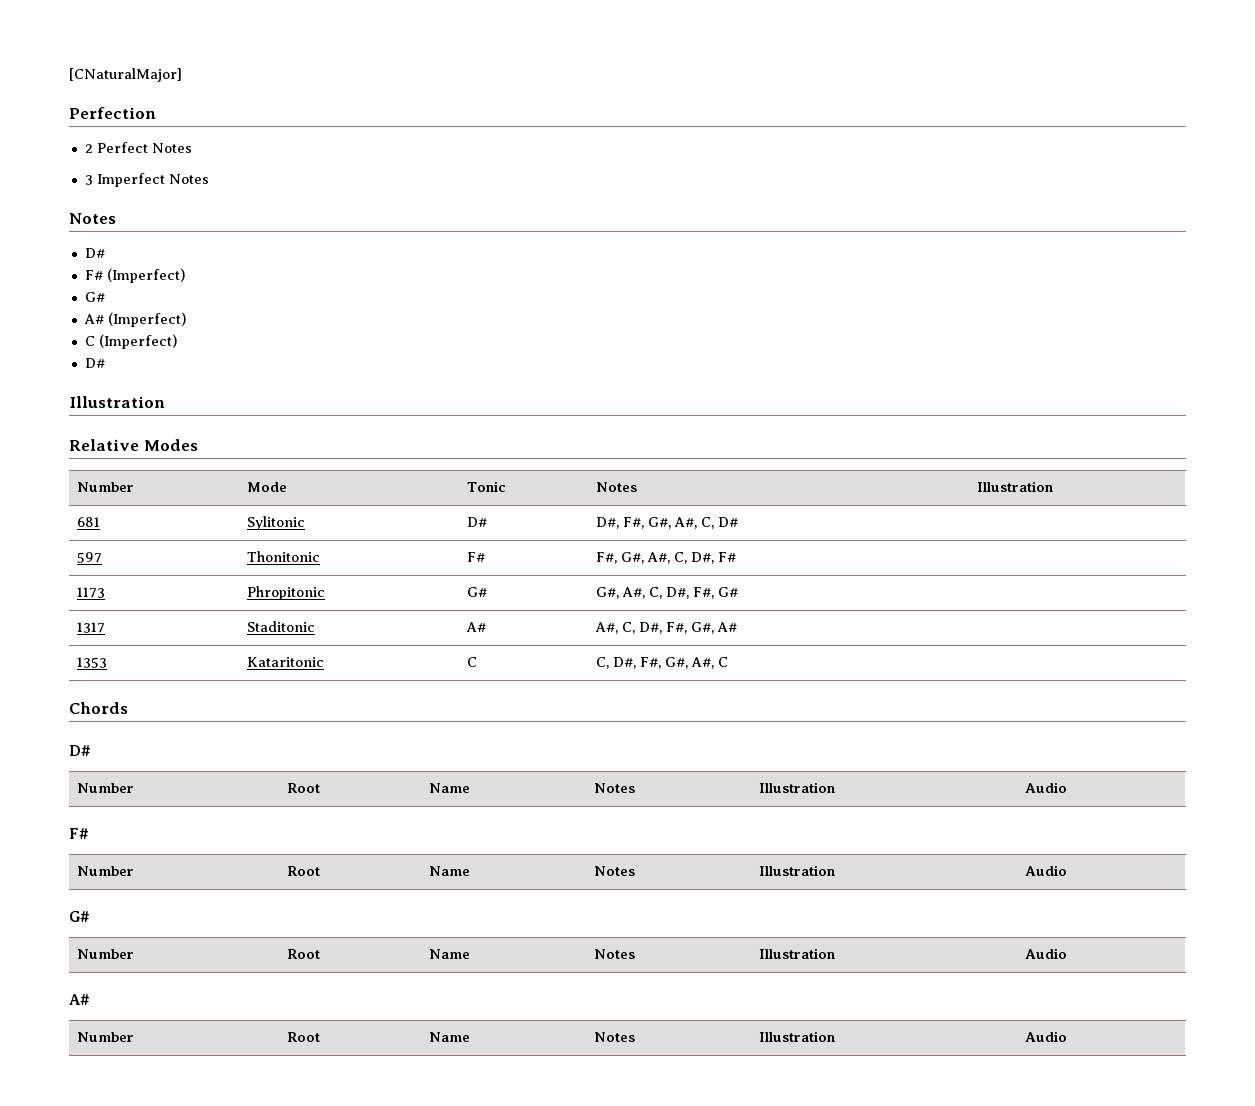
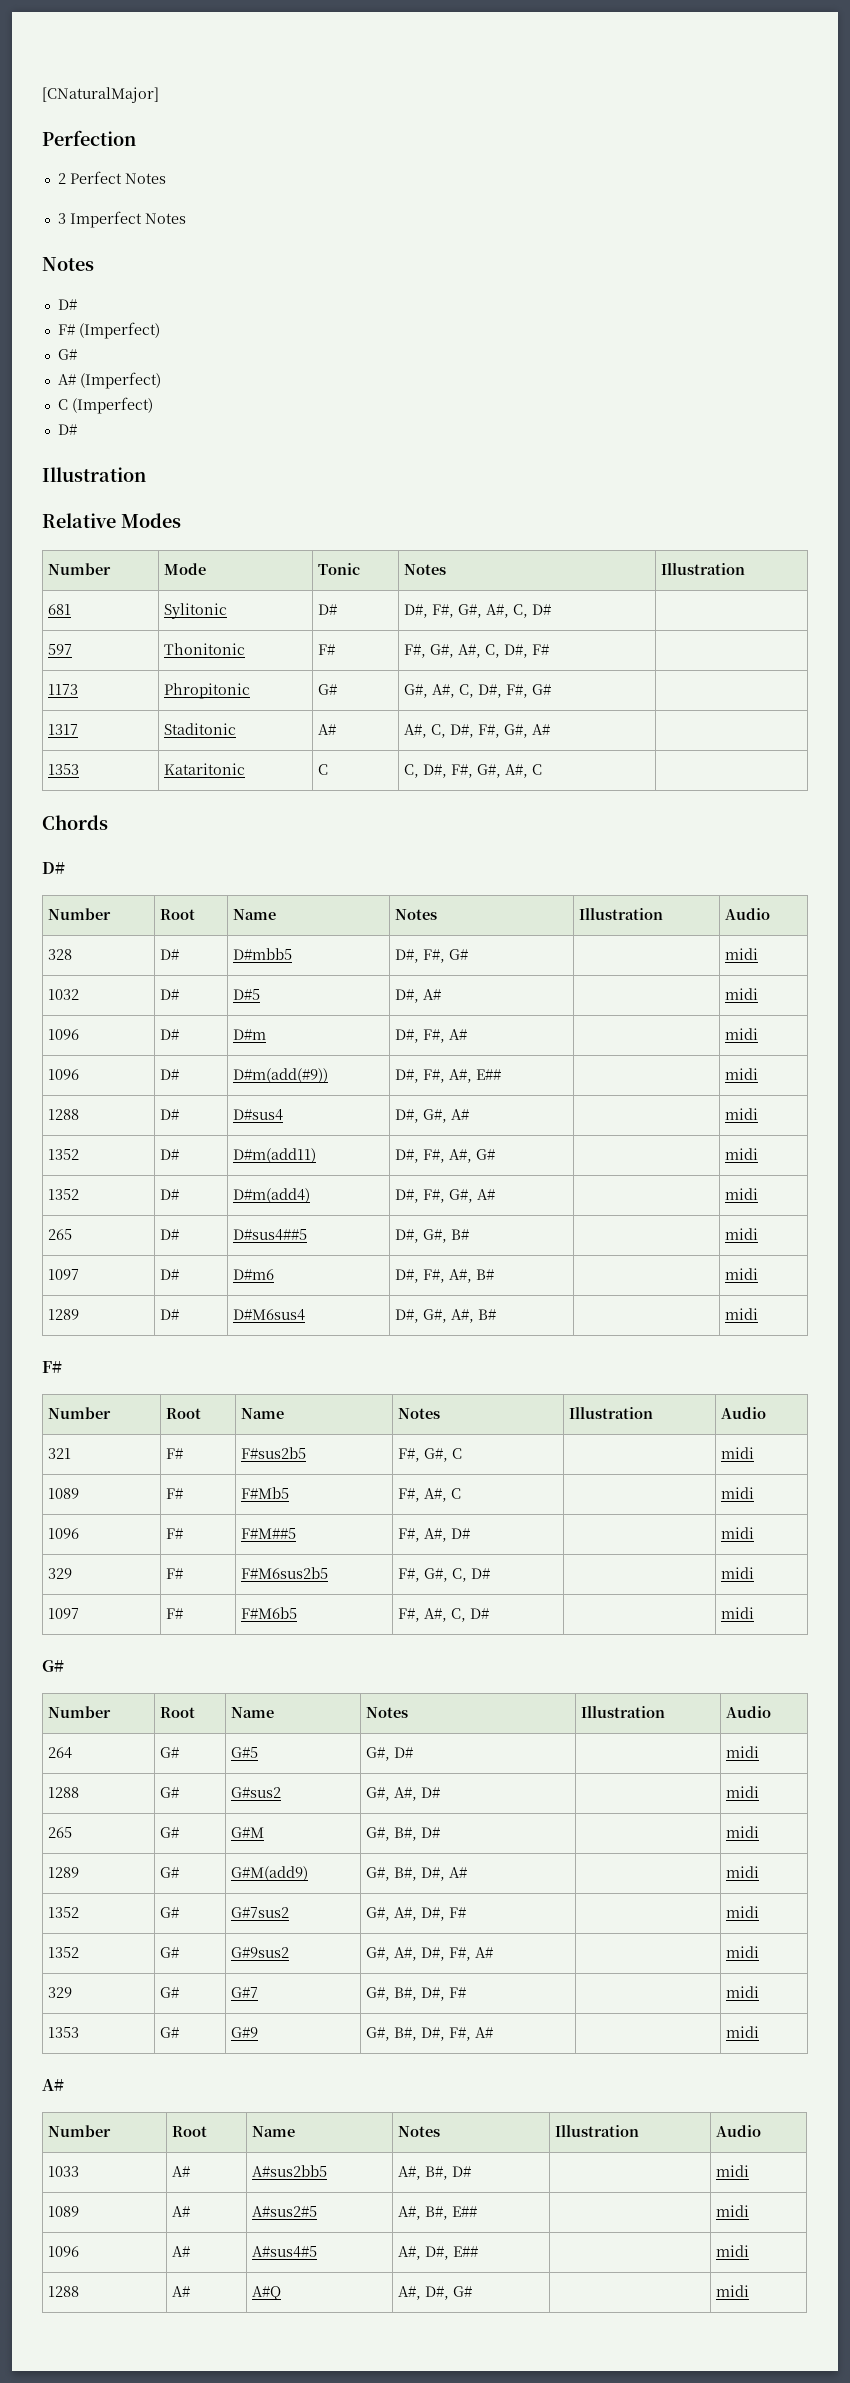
+ 328 | D# | D#mbb5 | D#, F#, G# | | midi
+ 1032 | D# | D#5 | D#, A# | | midi
+ 1096 | D# | D#m | D#, F#, A# | | midi
+ 1096 | D# | D#m(add(#9)) | D#, F#, A#, E## | | midi
+ 1288 | D# | D#sus4 | D#, G#, A# | | midi
+ 1352 | D# | D#m(add11) | D#, F#, A#, G# | | midi
+ 1352 | D# | D#m(add4) | D#, F#, G#, A# | | midi
+ 265 | D# | D#sus4##5 | D#, G#, B# | | midi
+ 1097 | D# | D#m6 | D#, F#, A#, B# | | midi
+ 1289 | D# | D#M6sus4 | D#, G#, A#, B# | | midi
+ 321 | F# | F#sus2b5 | F#, G#, C | | midi
+ 1089 | F# | F#Mb5 | F#, A#, C | | midi
+ 1096 | F# | F#M##5 | F#, A#, D# | | midi
+ 329 | F# | F#M6sus2b5 | F#, G#, C, D# | | midi
+ 1097 | F# | F#M6b5 | F#, A#, C, D# | | midi
+ 264 | G# | G#5 | G#, D# | | midi
+ 1288 | G# | G#sus2 | G#, A#, D# | | midi
+ 265 | G# | G#M | G#, B#, D# | | midi
+ 1289 | G# | G#M(add9) | G#, B#, D#, A# | | midi
+ 1352 | G# | G#7sus2 | G#, A#, D#, F# | | midi
+ 1352 | G# | G#9sus2 | G#, A#, D#, F#, A# | | midi
+ 329 | G# | G#7 | G#, B#, D#, F# | | midi
+ 1353 | G# | G#9 | G#, B#, D#, F#, A# | | midi
+ 1033 | A# | A#sus2bb5 | A#, B#, D# | | midi
+ 1089 | A# | A#sus2#5 | A#, B#, E## | | midi
+ 1096 | A# | A#sus4#5 | A#, D#, E## | | midi
+ 1288 | A# | A#Q | A#, D#, G# | | midi

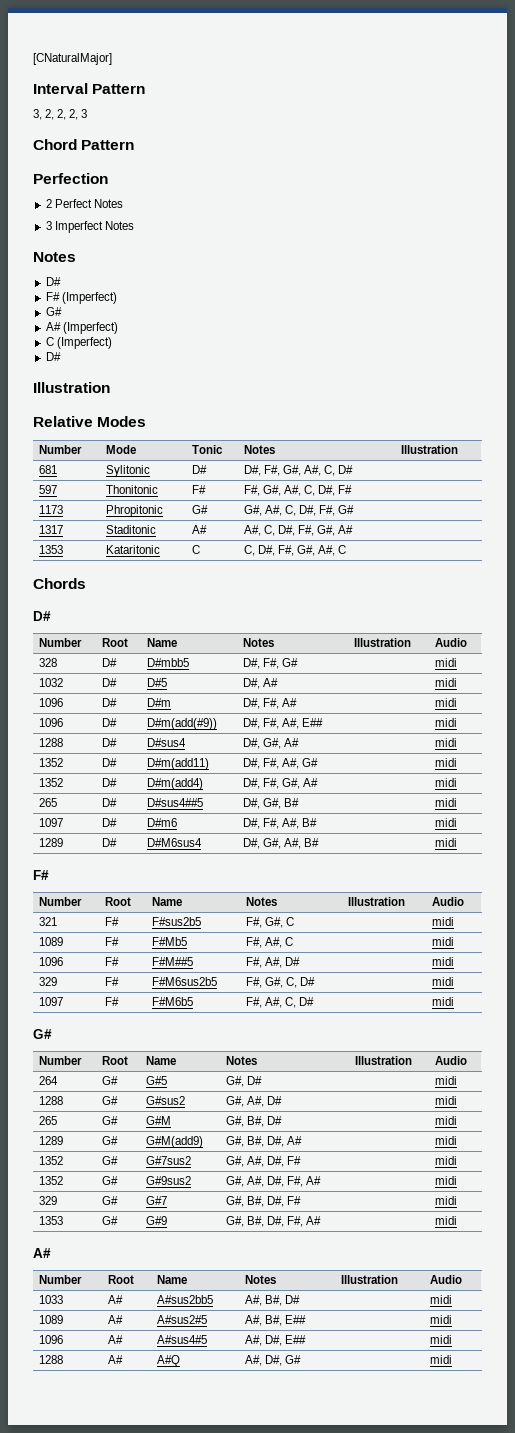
+ Interval Pattern
+ 3, 2, 2, 2, 3
+ Chord Pattern

